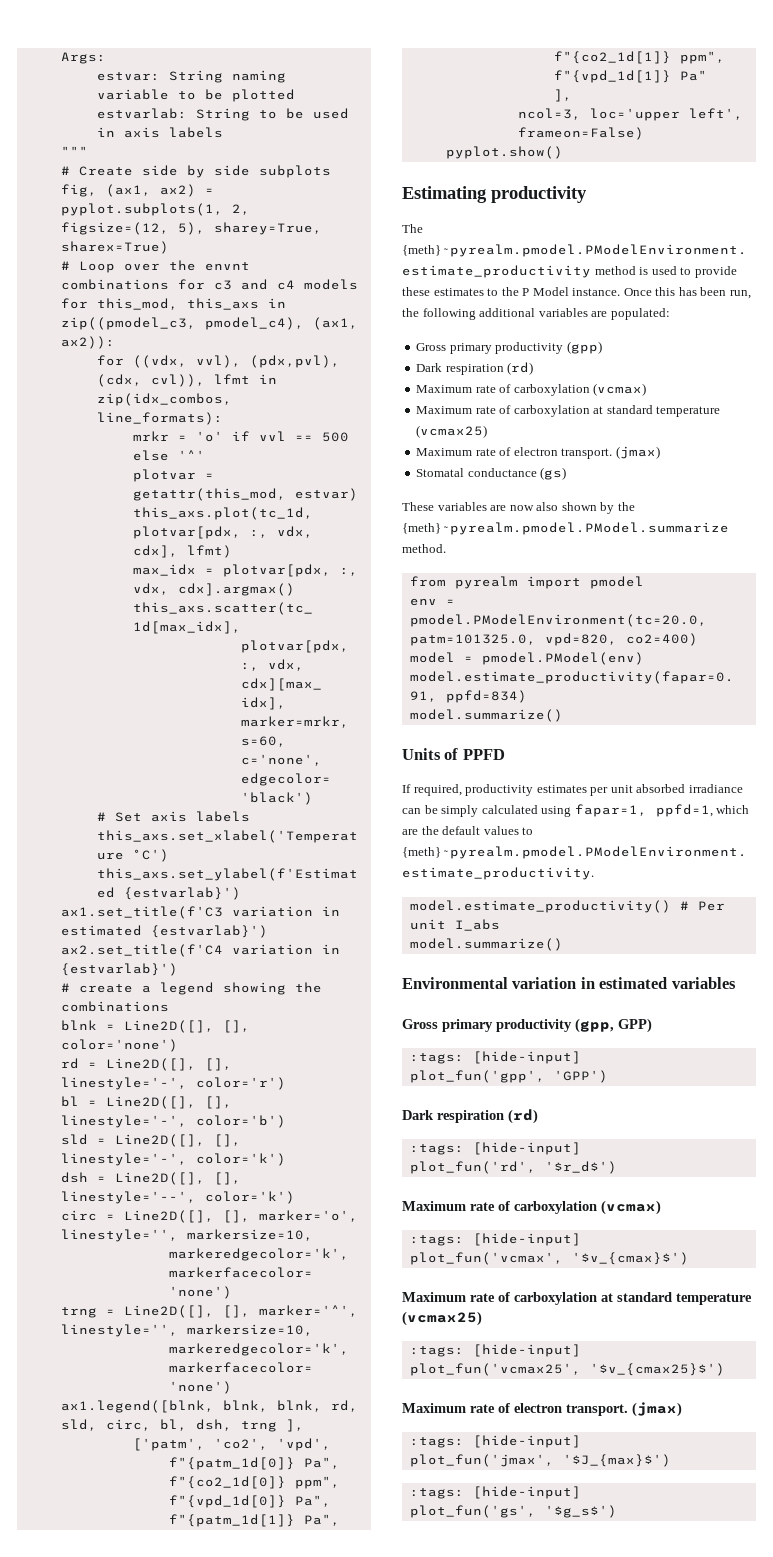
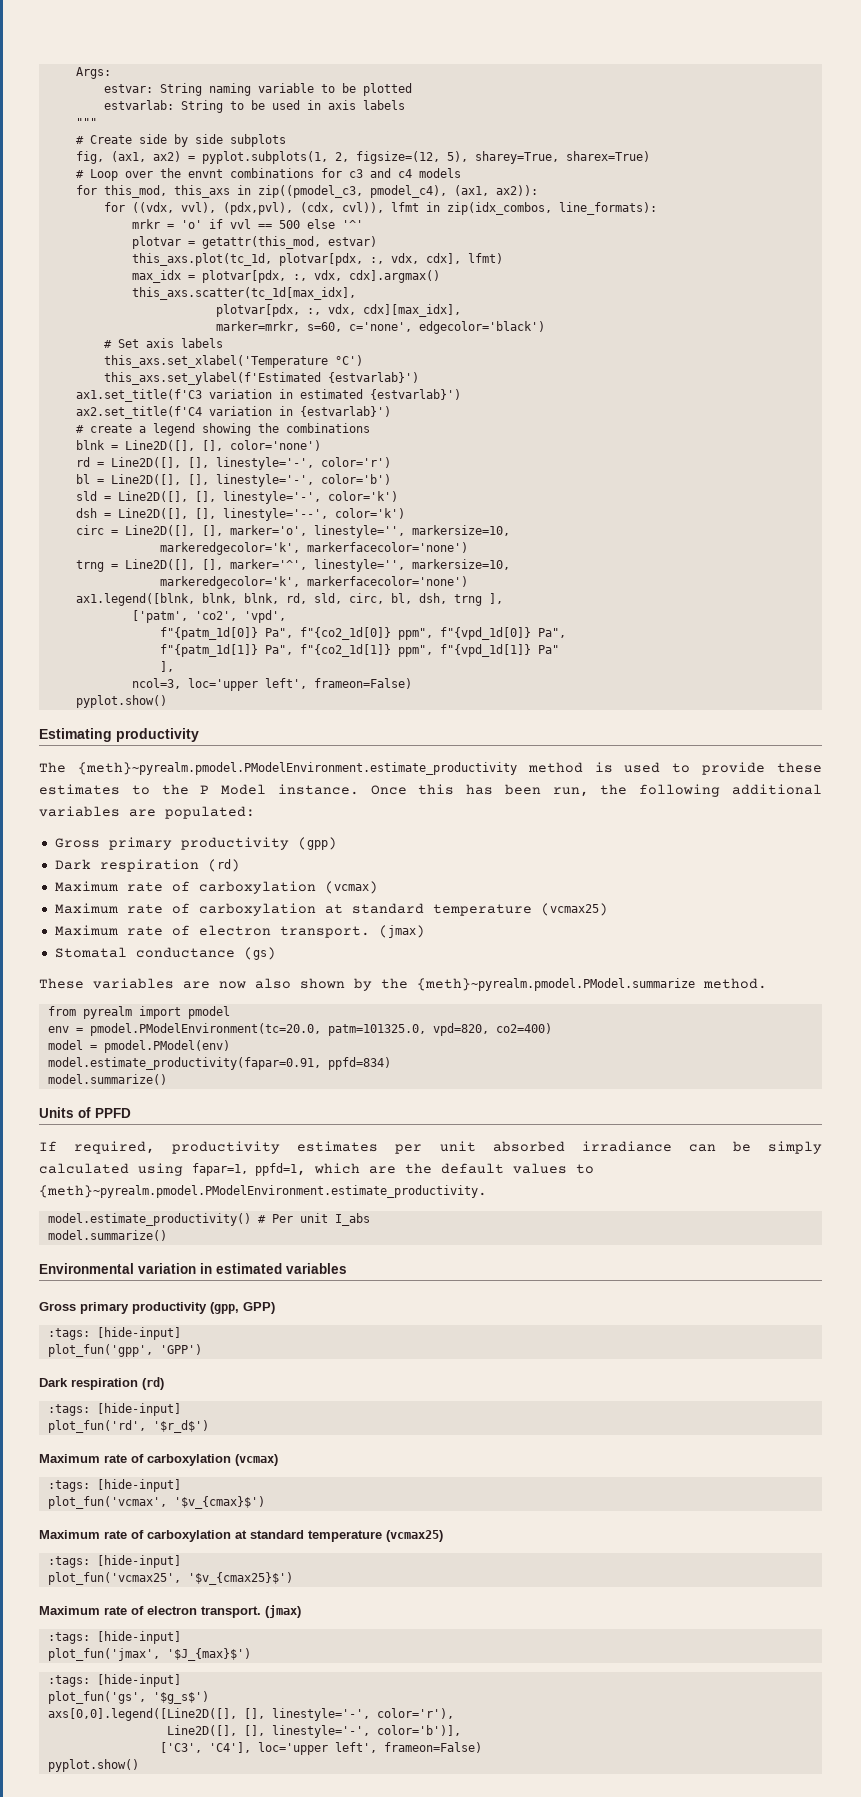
+ axs[0,0].legend([Line2D([], [], linestyle='-', color='r'),
+ Line2D([], [], linestyle='-', color='b')],
+ ['C3', 'C4'], loc='upper left', frameon=False)
+ pyplot.show()

